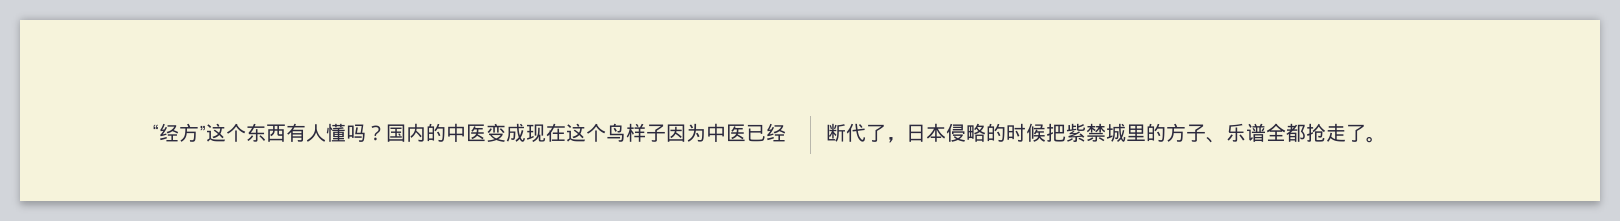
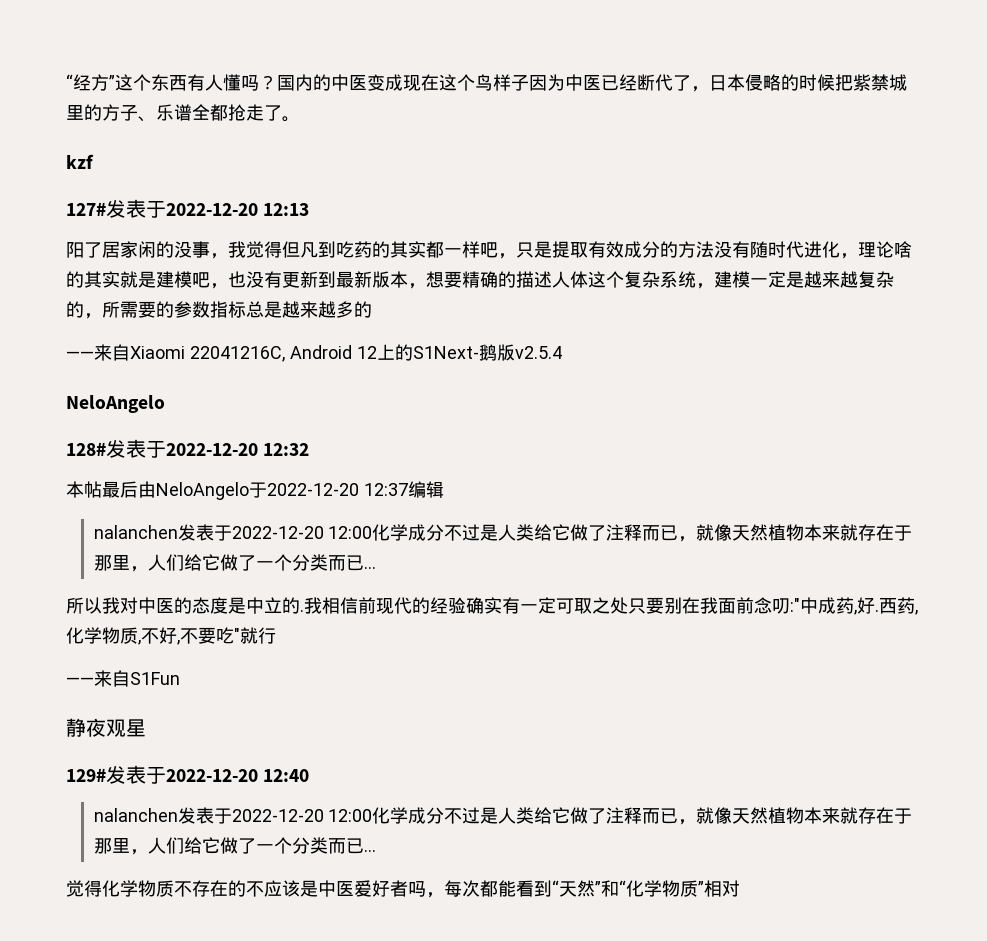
+ kzf
+ 127#发表于2022-12-20 12:13
+ 阳了居家闲的没事，我觉得但凡到吃药的其实都一样吧，只是提取有效成分的方法没有随时代进化，理论啥的其实就是建模吧，也没有更新到最新版本，想要精确的描述人体这个复杂系统，建模一定是越来越复杂的，所需要的参数指标总是越来越多的
+ ——来自Xiaomi 22041216C, Android 12上的S1Next-鹅版v2.5.4
+ NeloAngelo
+ 128#发表于2022-12-20 12:32
+ 本帖最后由NeloAngelo于2022-12-20 12:37编辑
+ nalanchen发表于2022-12-20 12:00化学成分不过是人类给它做了注释而已，就像天然植物本来就存在于那里，人们给它做了一个分类而已...
+ 所以我对中医的态度是中立的.我相信前现代的经验确实有一定可取之处只要别在我面前念叨:"中成药,好.西药,化学物质,不好,不要吃"就行
+ ——来自S1Fun
+ 静夜观星
+ 129#发表于2022-12-20 12:40
+ nalanchen发表于2022-12-20 12:00化学成分不过是人类给它做了注释而已，就像天然植物本来就存在于那里，人们给它做了一个分类而已...
+ 觉得化学物质不存在的不应该是中医爱好者吗，每次都能看到“天然”和“化学物质”相对

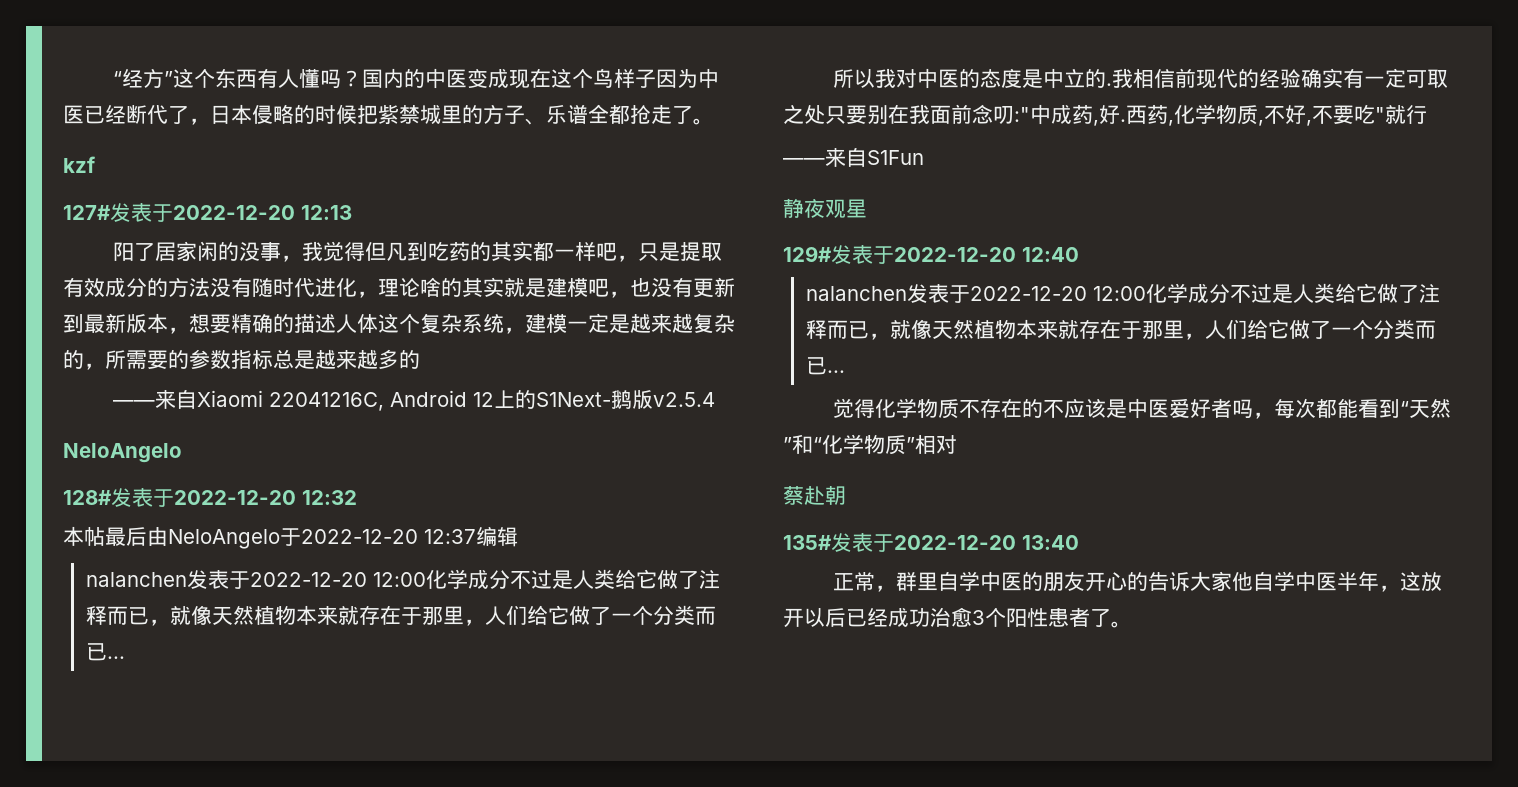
+ 蔡赴朝
+ 135#发表于2022-12-20 13:40
+ 正常，群里自学中医的朋友开心的告诉大家他自学中医半年，这放开以后已经成功治愈3个阳性患者了。

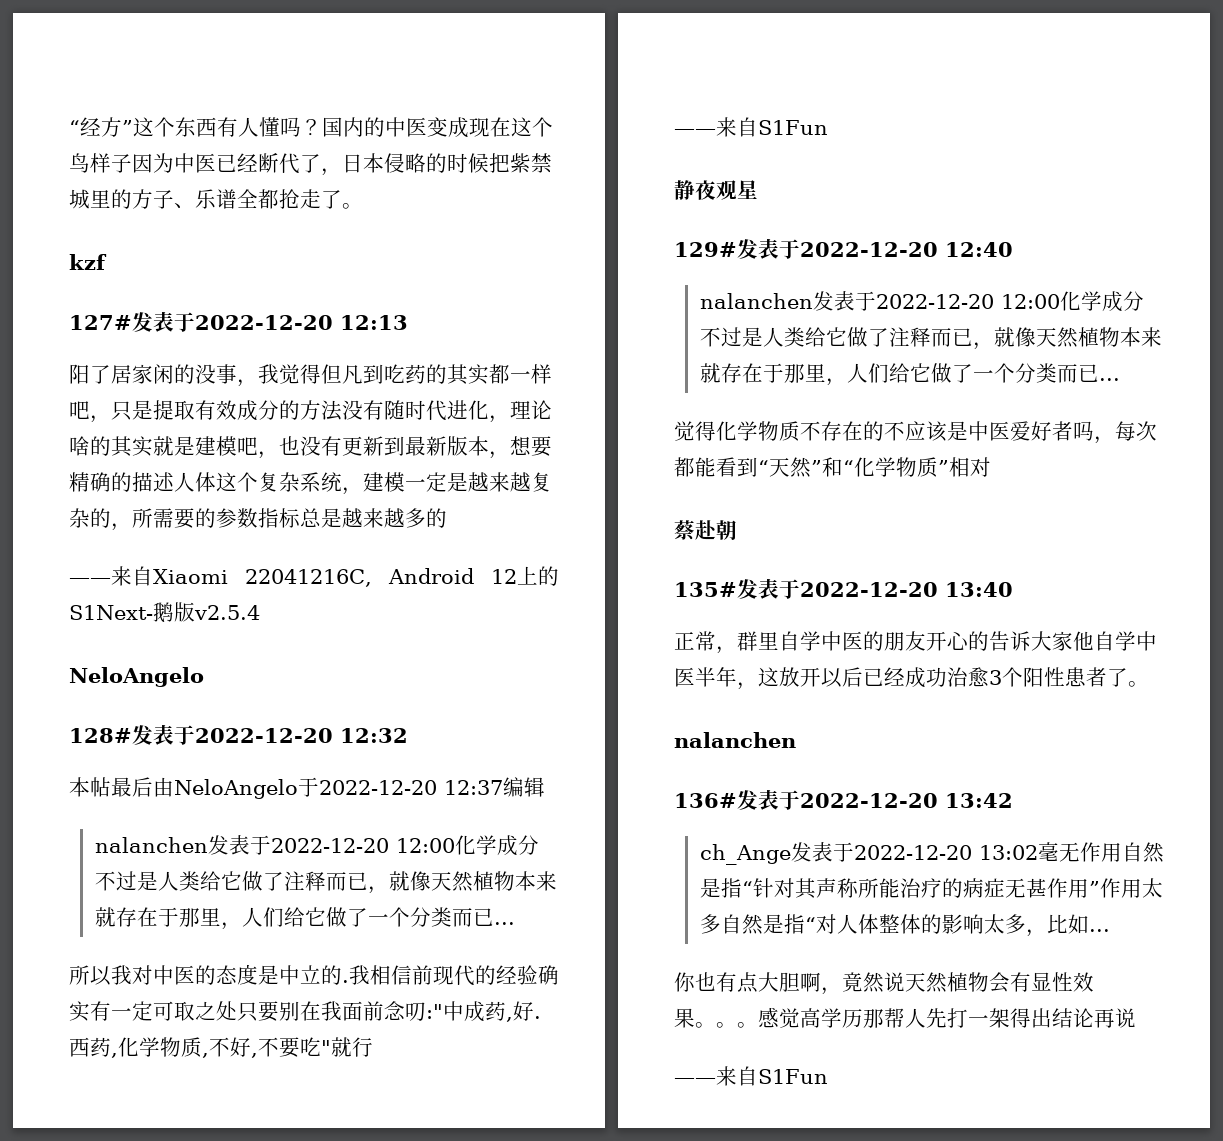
  正常，群里自学中医的朋友开心的告诉大家他自学中医半年，这放开以后已经成功治愈3个阳性患者了。
+ nalanchen
+ 136#发表于2022-12-20 13:42
+ ch_Ange发表于2022-12-20 13:02毫无作用自然是指“针对其声称所能治疗的病症无甚作用”作用太多自然是指“对人体整体的影响太多，比如...
+ 你也有点大胆啊，竟然说天然植物会有显性效果。。。感觉高学历那帮人先打一架得出结论再说
+ ——来自S1Fun

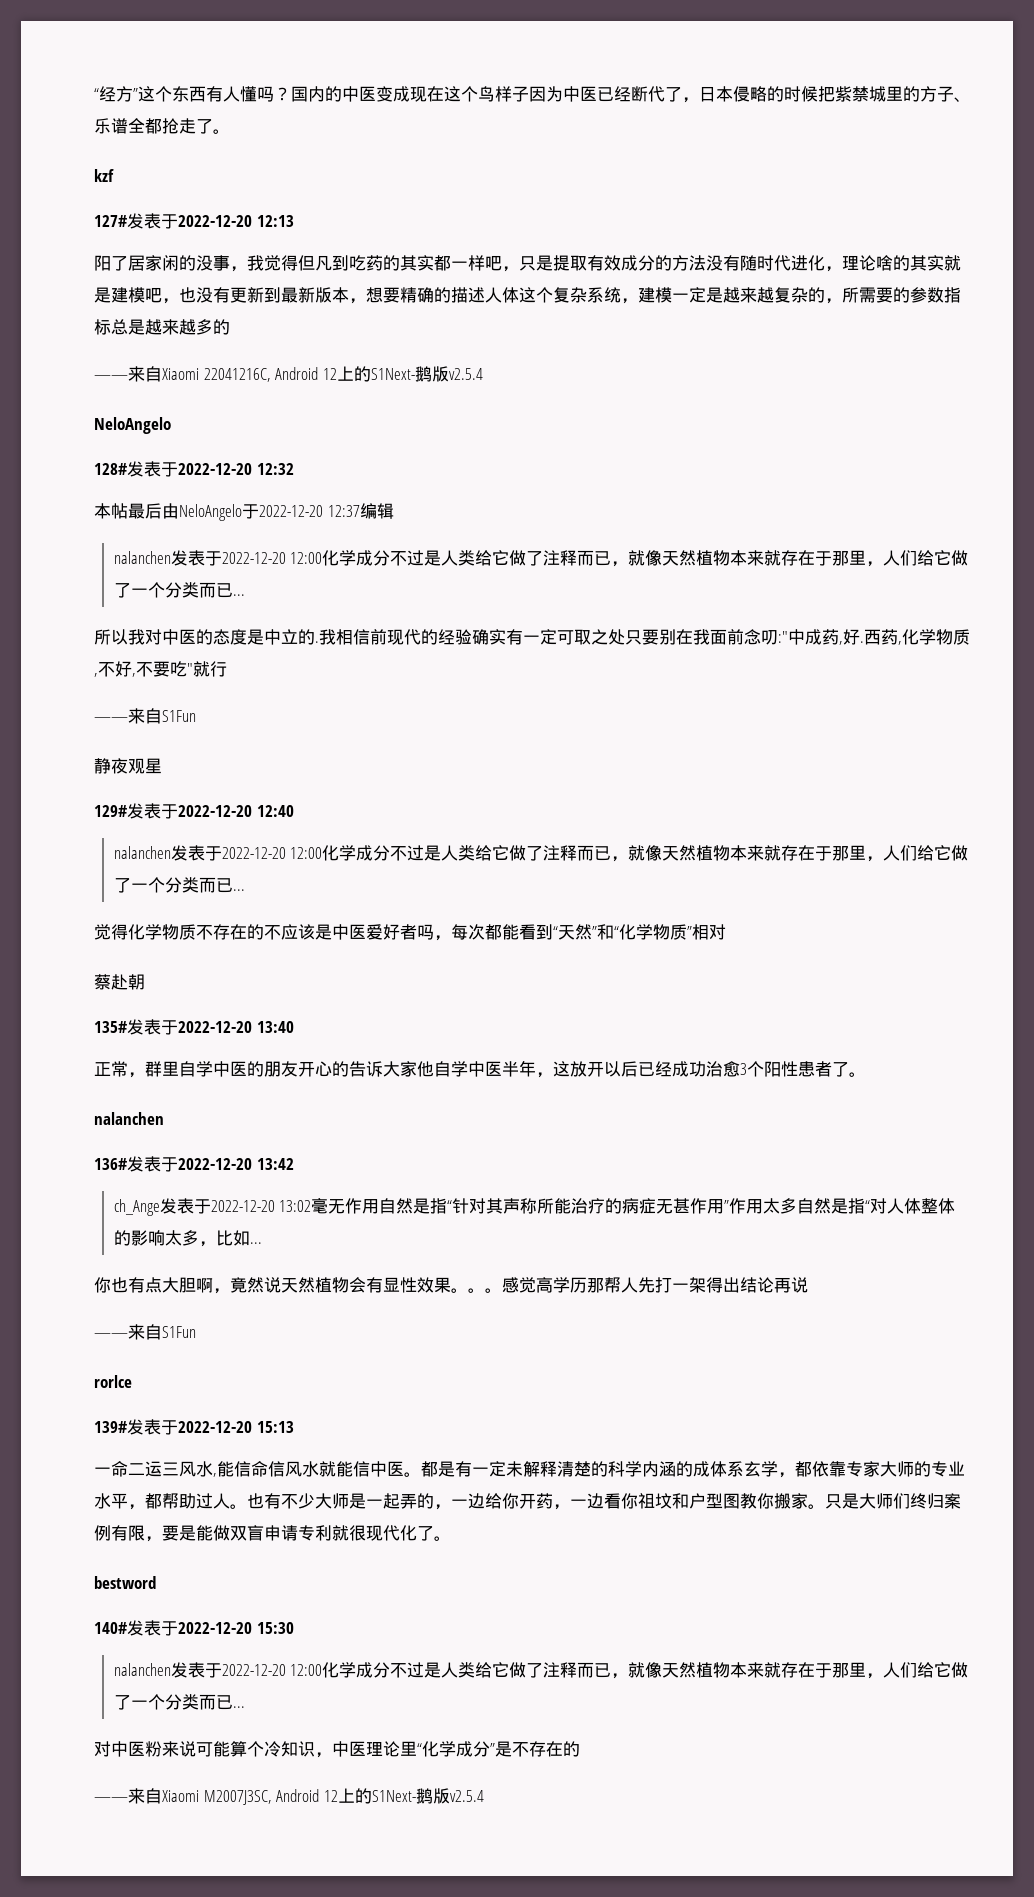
+ rorlce
+ 139#发表于2022-12-20 15:13
+ 一命二运三风水,能信命信风水就能信中医。都是有一定未解释清楚的科学内涵的成体系玄学，都依靠专家大师的专业水平，都帮助过人。也有不少大师是一起弄的，一边给你开药，一边看你祖坟和户型图教你搬家。只是大师们终归案例有限，要是能做双盲申请专利就很现代化了。
+ bestword
+ 140#发表于2022-12-20 15:30
+ nalanchen发表于2022-12-20 12:00化学成分不过是人类给它做了注释而已，就像天然植物本来就存在于那里，人们给它做了一个分类而已...
+ 对中医粉来说可能算个冷知识，中医理论里“化学成分”是不存在的
+ ——来自Xiaomi M2007J3SC, Android 12上的S1Next-鹅版v2.5.4

